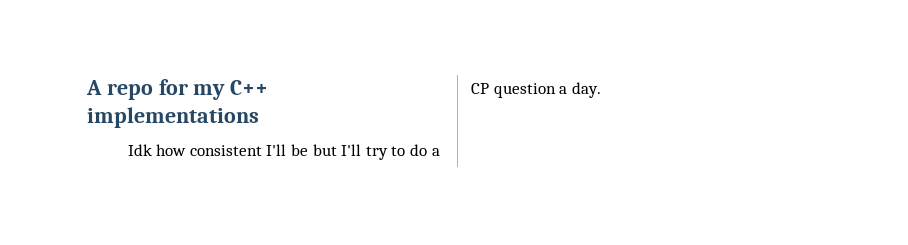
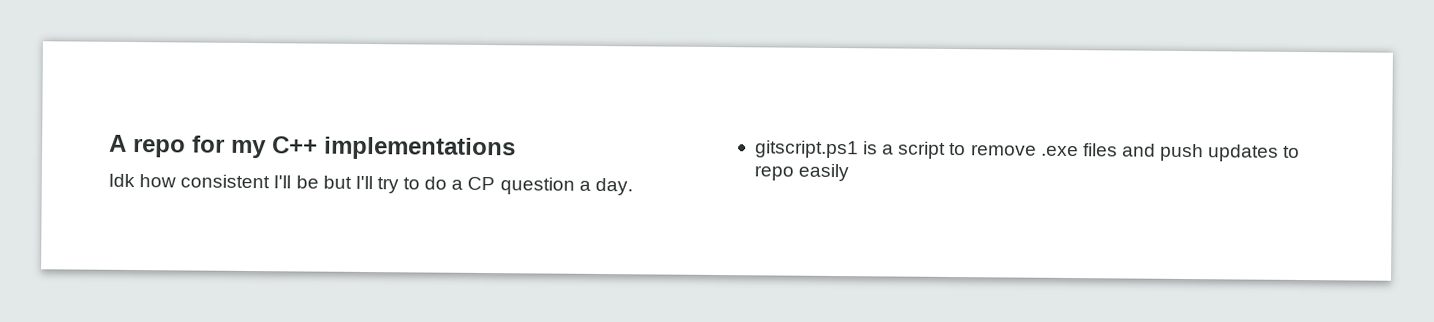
+ gitscript.ps1 is a script to remove .exe files and push updates to repo easily

